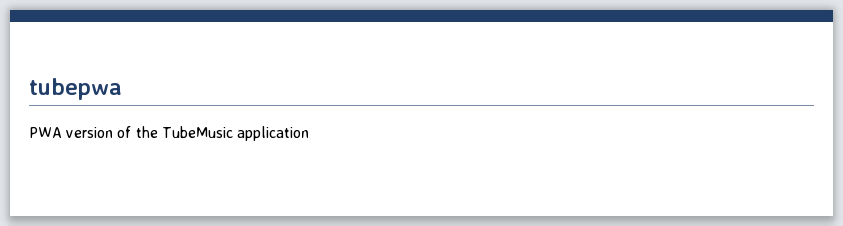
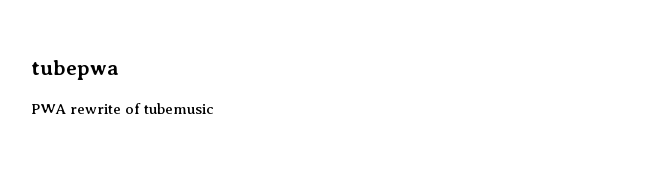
- PWA version of the TubeMusic application
+ PWA rewrite of tubemusic

